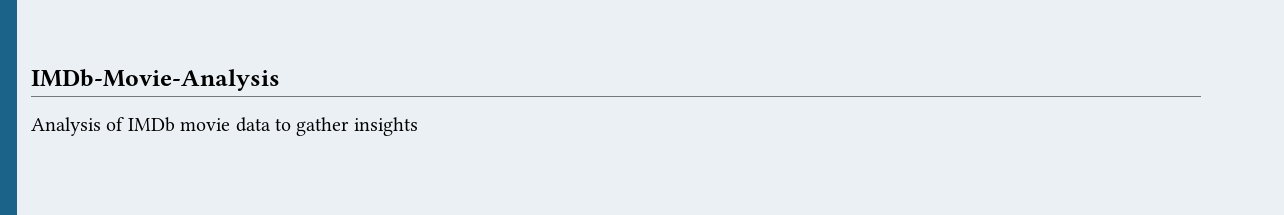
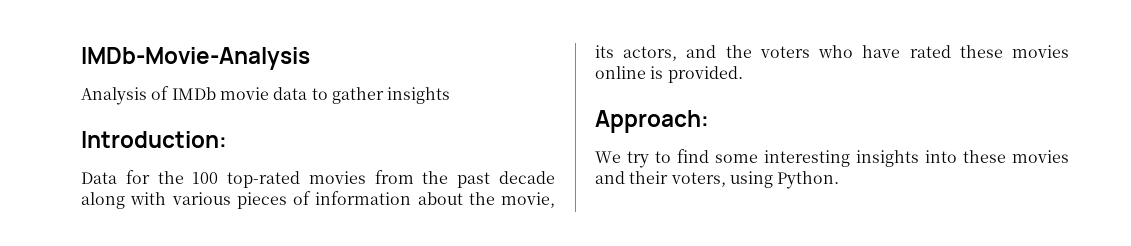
+ Introduction:
+ Data for the 100 top-rated movies from the past decade along with various pieces of information about the movie, its actors, and the voters who have rated these movies online is provided.
+ Approach:
+ We try to find some interesting insights into these movies and their voters, using Python.

